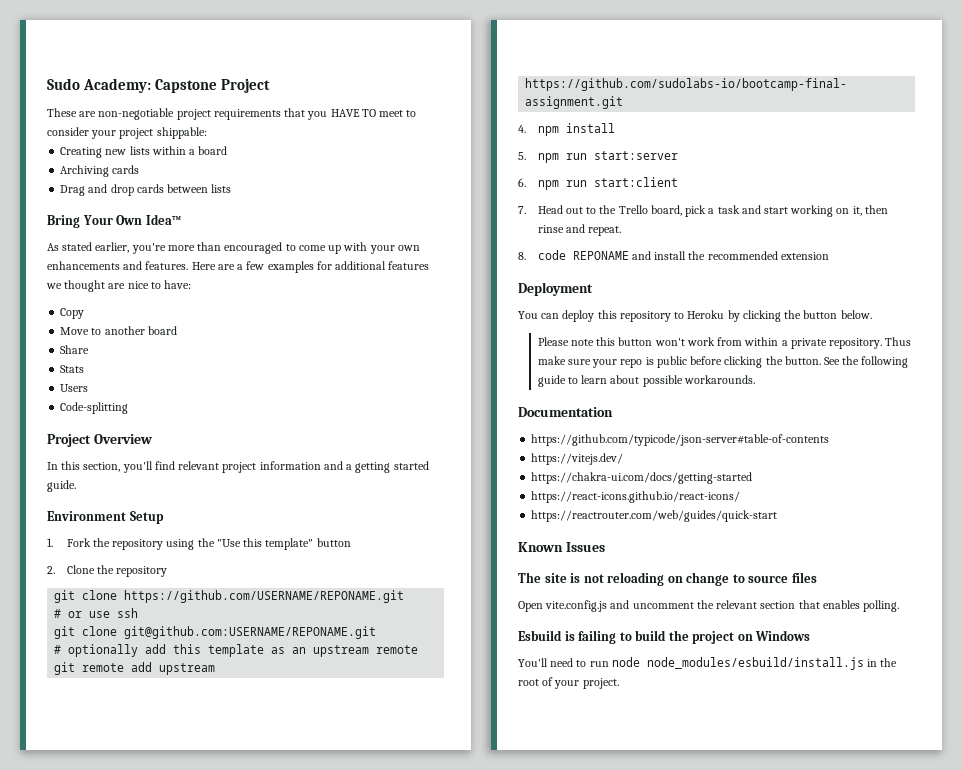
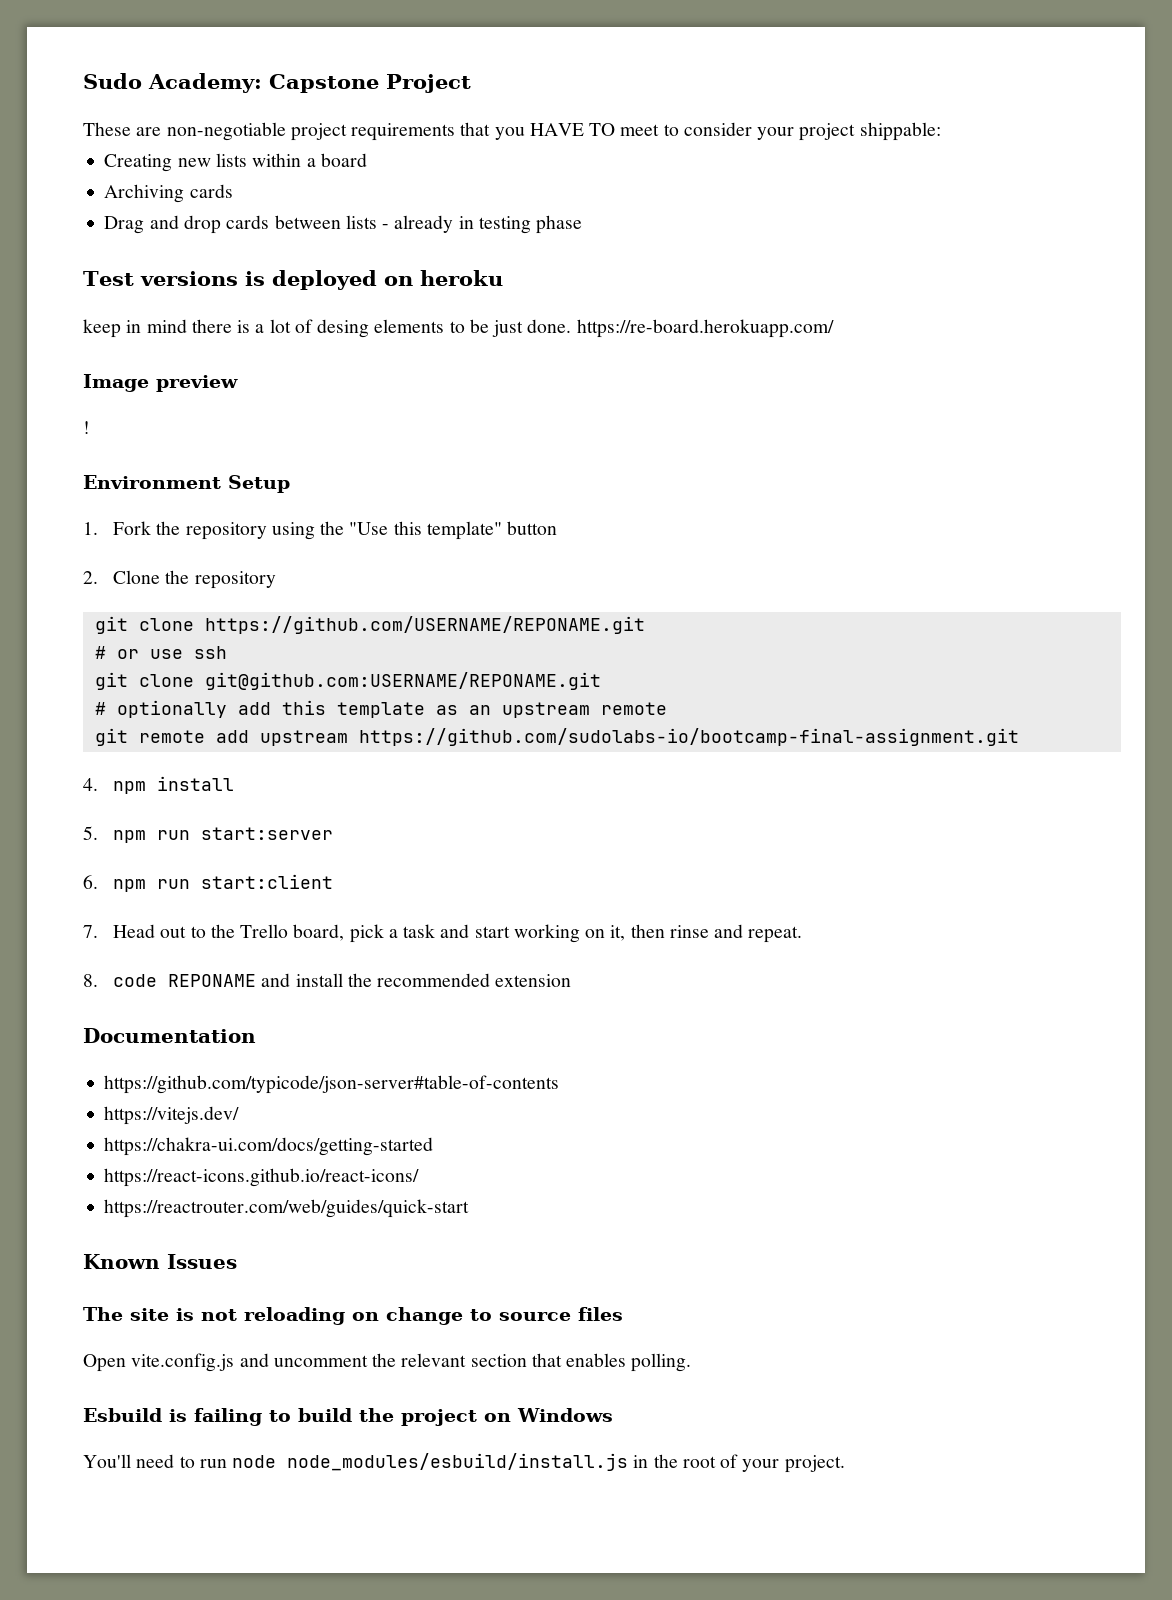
- Drag and drop cards between lists
- Bring Your Own Idea™
- As stated earlier, you're more than encouraged to come up with your own enhancements and features. Here are a few examples for additional features we thought are nice to have:
- Copy
- Move to another board
- Share
- Stats
- Users
- Code-splitting
- Project Overview
- In this section, you'll find relevant project information and a getting started guide.
+ Drag and drop cards between lists - already in testing phase
+ Test versions is deployed on heroku
+ keep in mind there is a lot of desing elements to be just done. https://re-board.herokuapp.com/
+ Image preview
+ !
- Deployment
- You can deploy this repository to Heroku by clicking the button below.
- Please note this button won't work from within a private repository. Thus make sure your repo is public before clicking the button. See the following guide to learn about possible workarounds.

